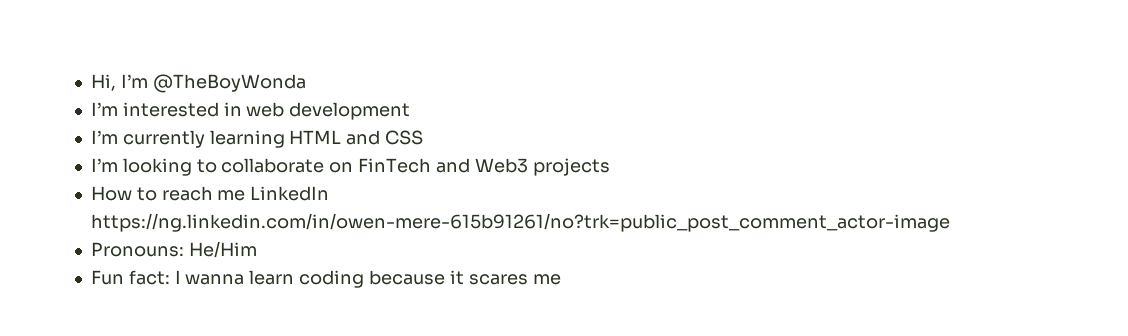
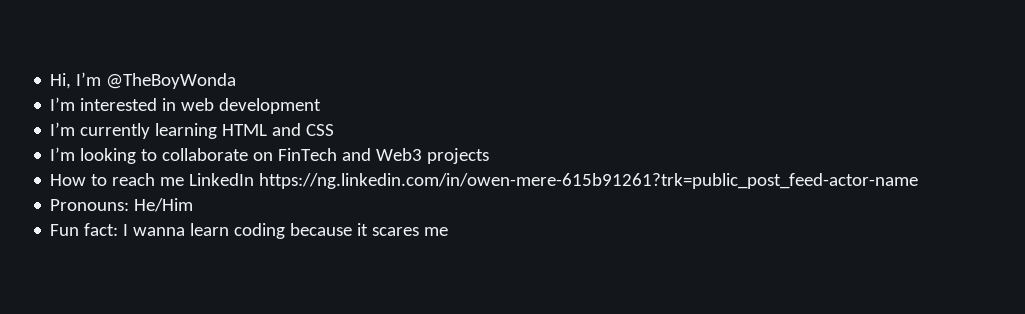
- How to reach me LinkedIn https://ng.linkedin.com/in/owen-mere-615b91261/no?trk=public_post_comment_actor-image
+ How to reach me LinkedIn https://ng.linkedin.com/in/owen-mere-615b91261?trk=public_post_feed-actor-name

